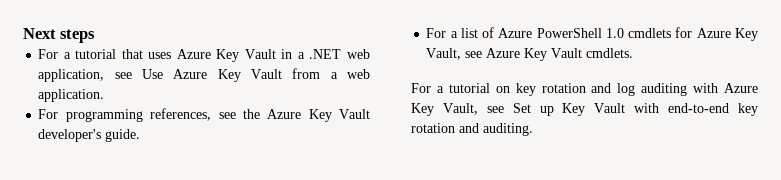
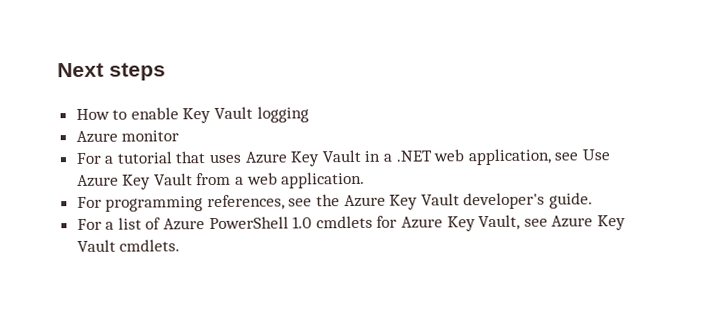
+ How to enable Key Vault logging
+ Azure monitor
- For a tutorial on key rotation and log auditing with Azure Key Vault, see Set up Key Vault with end-to-end key rotation and auditing.

